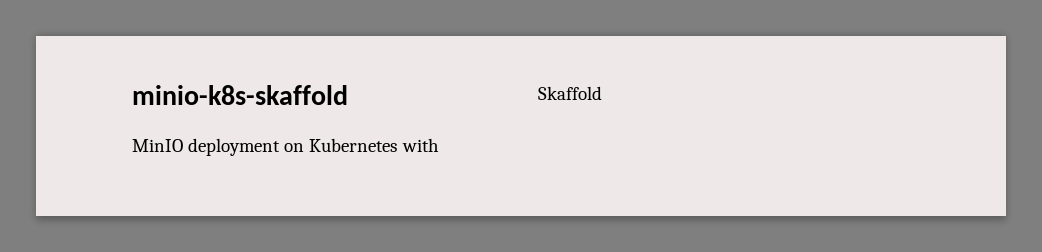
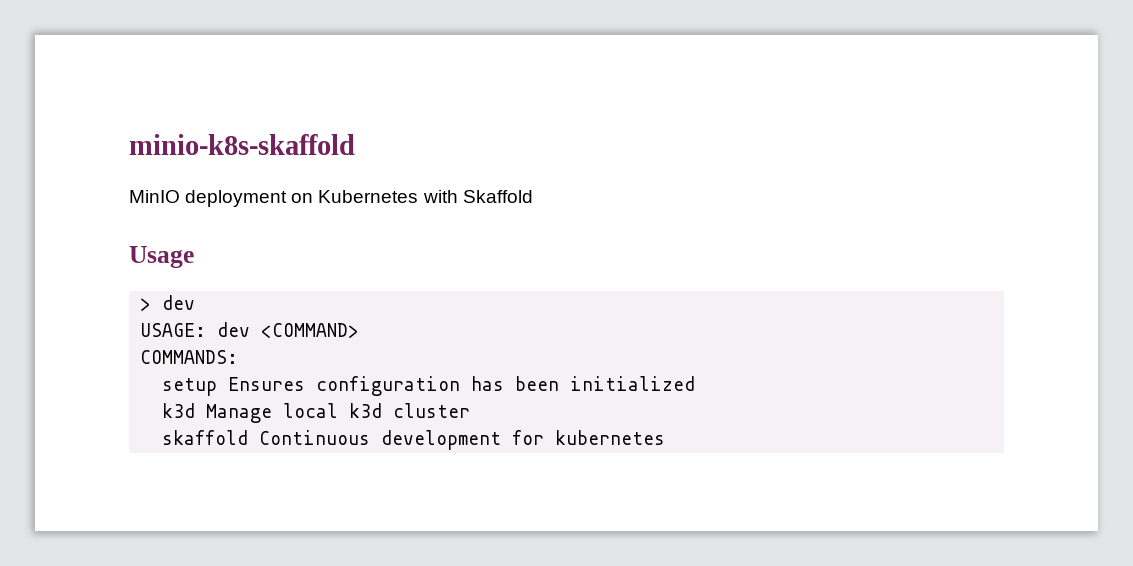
+ Usage
+ > dev
+ USAGE: dev <COMMAND>
+ COMMANDS:
+ setup Ensures configuration has been initialized
+ k3d Manage local k3d cluster
+ skaffold Continuous development for kubernetes

